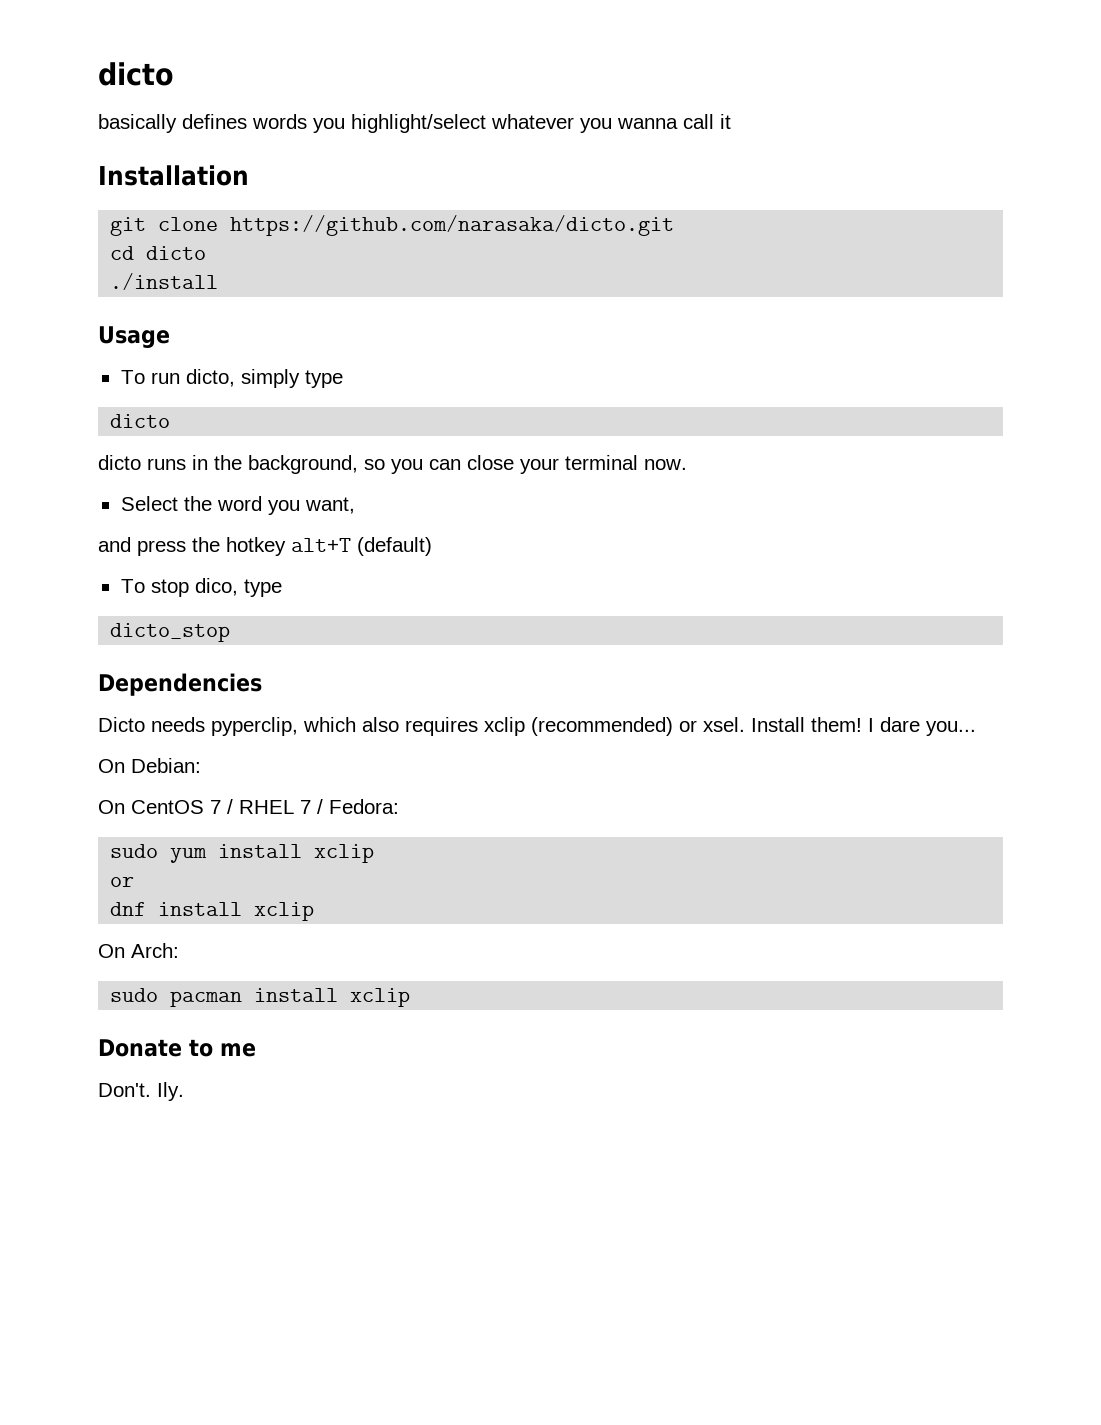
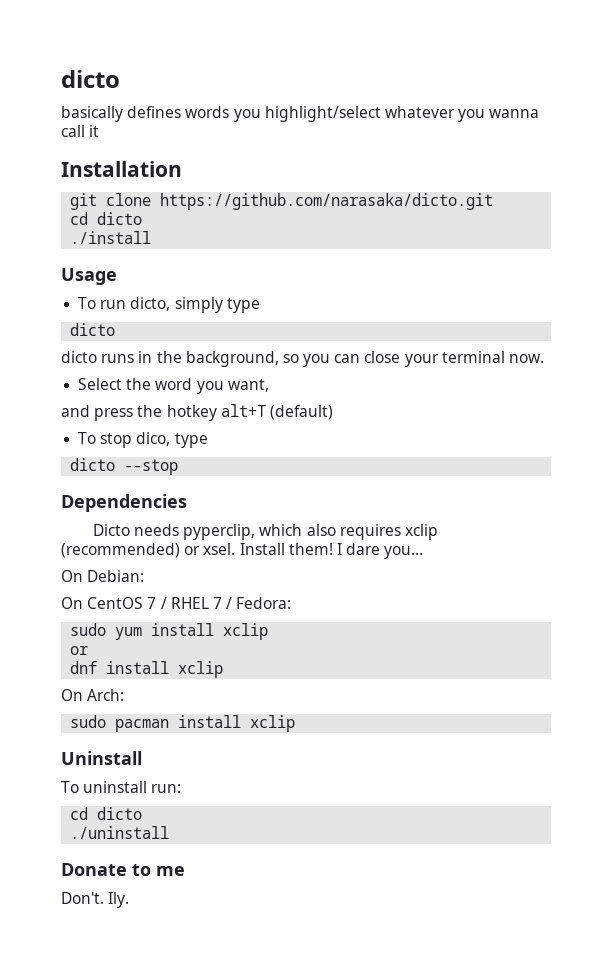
- dicto_stop
+ dicto --stop
+ Uninstall
+ To uninstall run:
+ cd dicto
+ ./uninstall

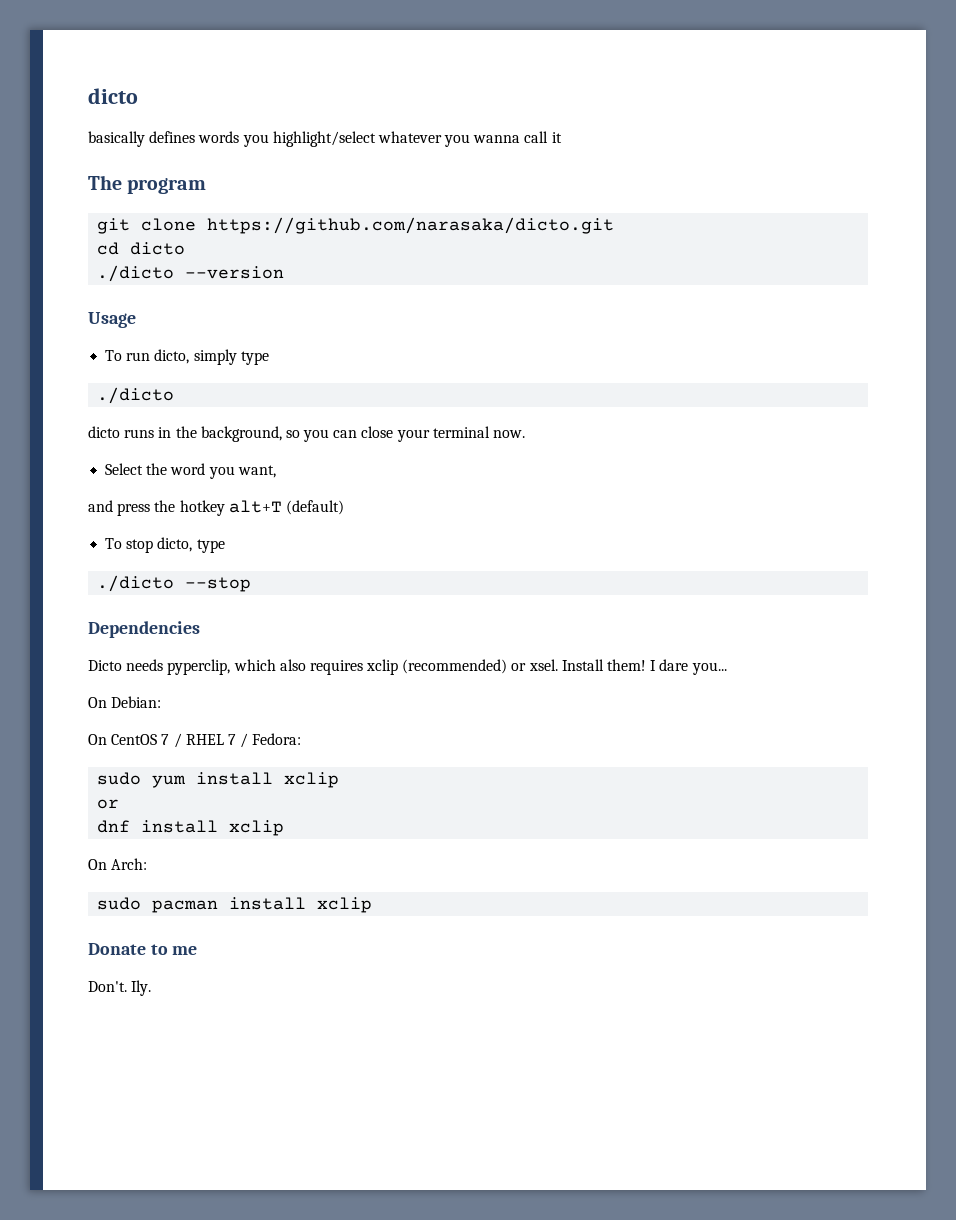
- Installation
+ The program
- ./install
+ ./dicto --version
  To run dicto, simply type
- dicto
+ ./dicto
- To stop dico, type
- dicto --stop
+ To stop dicto, type
+ ./dicto --stop
- Uninstall
- To uninstall run:
- cd dicto
- ./uninstall

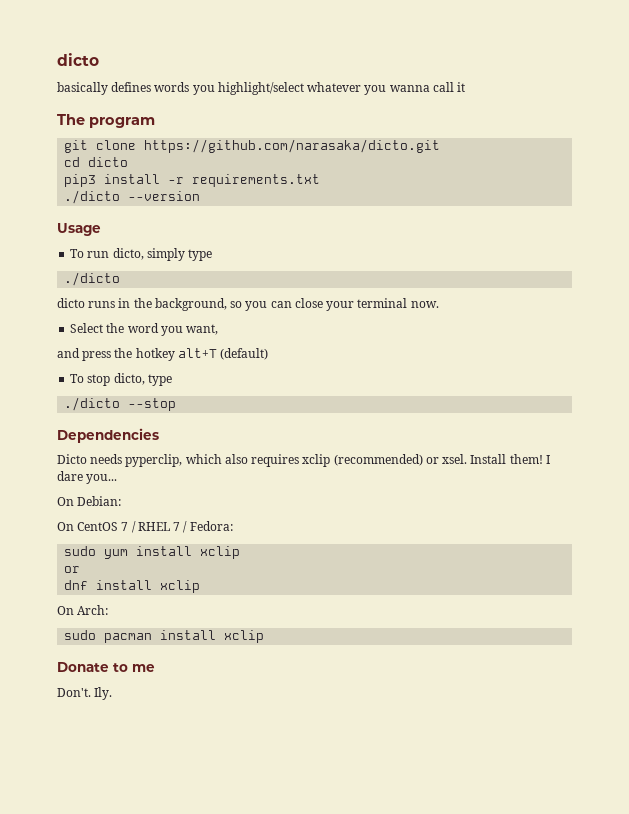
+ pip3 install -r requirements.txt

